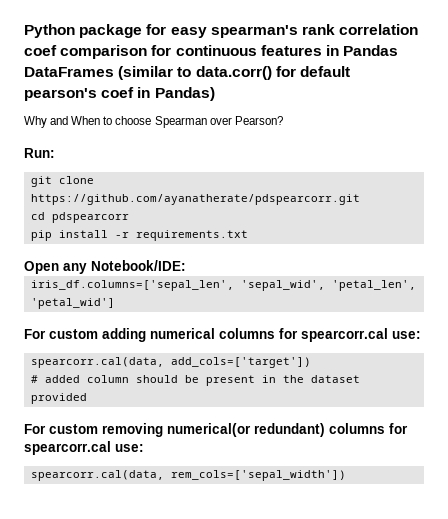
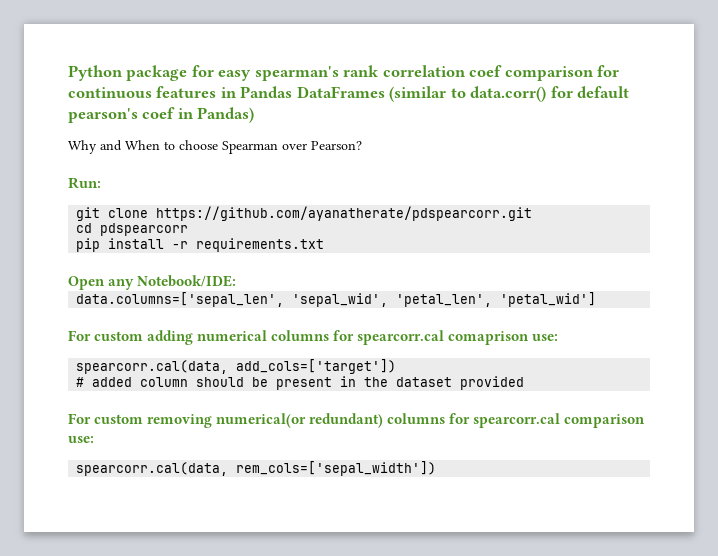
- iris_df.columns=['sepal_len', 'sepal_wid', 'petal_len', 'petal_wid']
+ data.columns=['sepal_len', 'sepal_wid', 'petal_len', 'petal_wid']
- For custom adding numerical columns for spearcorr.cal use:
+ For custom adding numerical columns for spearcorr.cal comaprison use:
- For custom removing numerical(or redundant) columns for spearcorr.cal use:
+ For custom removing numerical(or redundant) columns for spearcorr.cal comparison use:

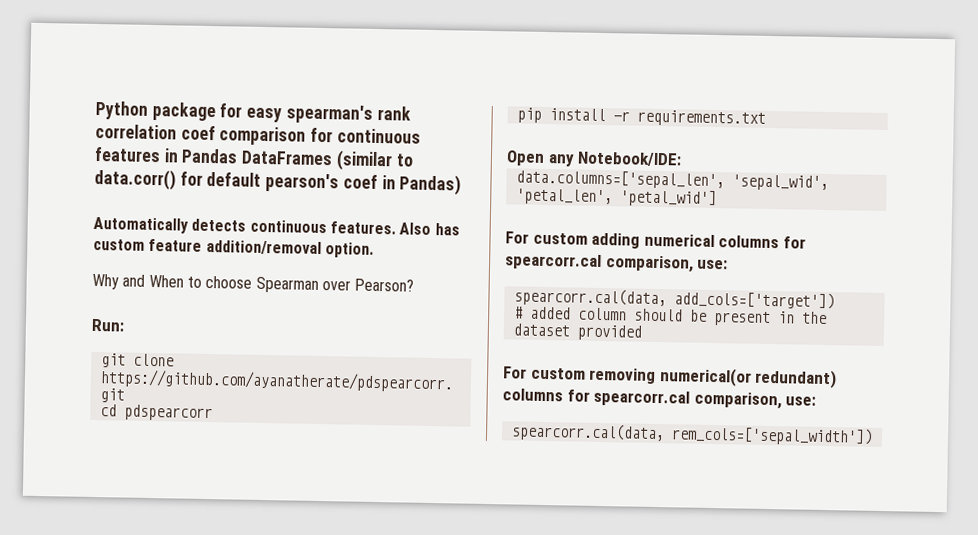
+ Automatically detects continuous features. Also has custom feature addition/removal option.
- For custom adding numerical columns for spearcorr.cal comaprison use:
+ For custom adding numerical columns for spearcorr.cal comparison, use:
- For custom removing numerical(or redundant) columns for spearcorr.cal comparison use:
+ For custom removing numerical(or redundant) columns for spearcorr.cal comparison, use:

